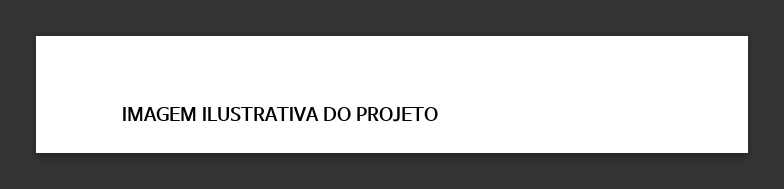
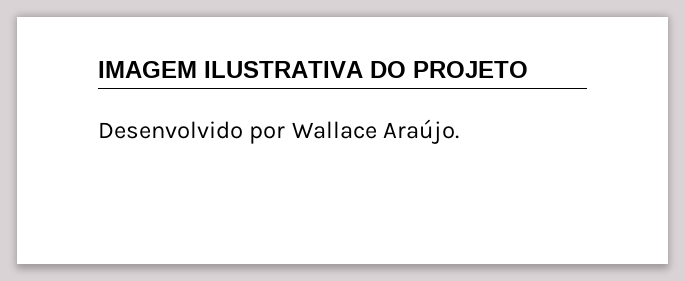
+ Desenvolvido por Wallace Araújo.

